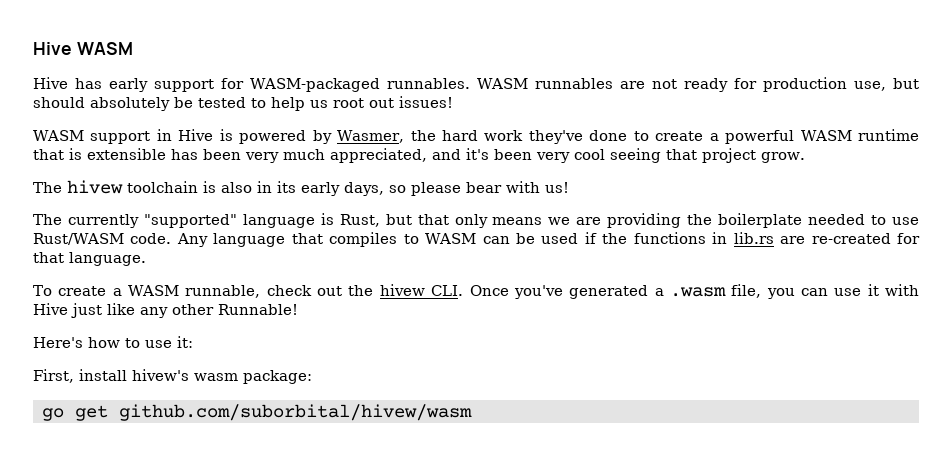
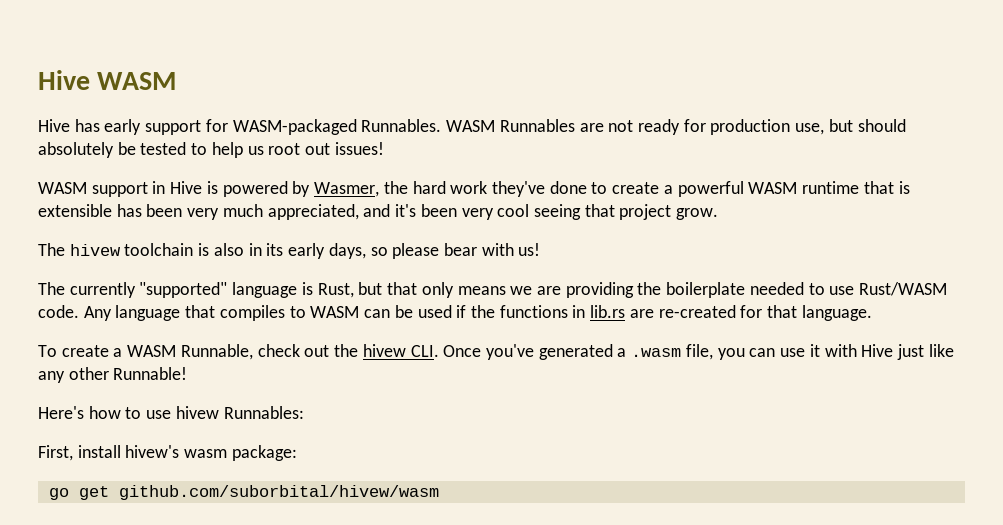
- Hive has early support for WASM-packaged runnables. WASM runnables are not ready for production use, but should absolutely be tested to help us root out issues!
+ Hive has early support for WASM-packaged Runnables. WASM Runnables are not ready for production use, but should absolutely be tested to help us root out issues!
- To create a WASM runnable, check out the hivew CLI. Once you've generated a .wasm file, you can use it with Hive just like any other Runnable!
+ To create a WASM Runnable, check out the hivew CLI. Once you've generated a .wasm file, you can use it with Hive just like any other Runnable!
- Here's how to use it:
+ Here's how to use hivew Runnables:

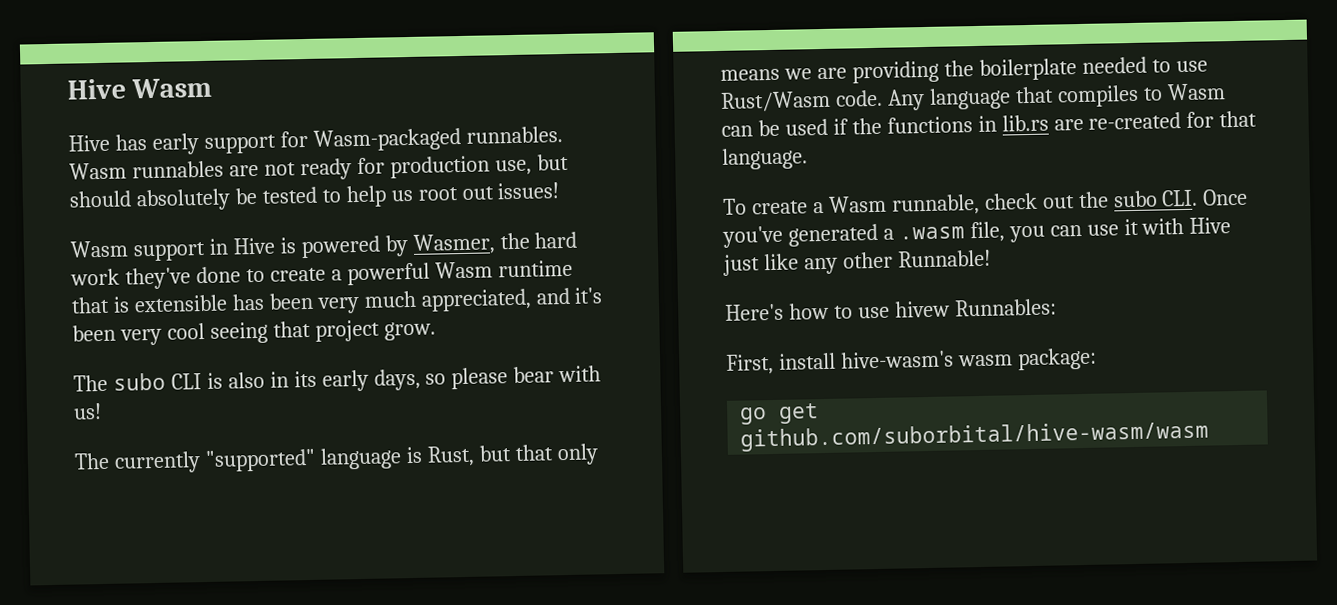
- Hive WASM
+ Hive Wasm
- Hive has early support for WASM-packaged Runnables. WASM Runnables are not ready for production use, but should absolutely be tested to help us root out issues!
+ Hive has early support for Wasm-packaged runnables. Wasm runnables are not ready for production use, but should absolutely be tested to help us root out issues!
- WASM support in Hive is powered by Wasmer, the hard work they've done to create a powerful WASM runtime that is extensible has been very much appreciated, and it's been very cool seeing that project grow.
+ Wasm support in Hive is powered by Wasmer, the hard work they've done to create a powerful Wasm runtime that is extensible has been very much appreciated, and it's been very cool seeing that project grow.
- The hivew toolchain is also in its early days, so please bear with us!
+ The subo CLI is also in its early days, so please bear with us!
- The currently "supported" language is Rust, but that only means we are providing the boilerplate needed to use Rust/WASM code.
+ The currently "supported" language is Rust, but that only means we are providing the boilerplate needed to use Rust/Wasm code.
- Any language that compiles to WASM can be used if the functions in lib.rs are re-created for that language.
+ Any language that compiles to Wasm can be used if the functions in lib.rs are re-created for that language.
- To create a WASM Runnable, check out the hivew CLI. Once you've generated a .wasm file, you can use it with Hive just like any other Runnable!
+ To create a Wasm runnable, check out the subo CLI. Once you've generated a .wasm file, you can use it with Hive just like any other Runnable!
- First, install hivew's wasm package:
+ First, install hive-wasm's wasm package:
- go get github.com/suborbital/hivew/wasm
+ go get github.com/suborbital/hive-wasm/wasm

